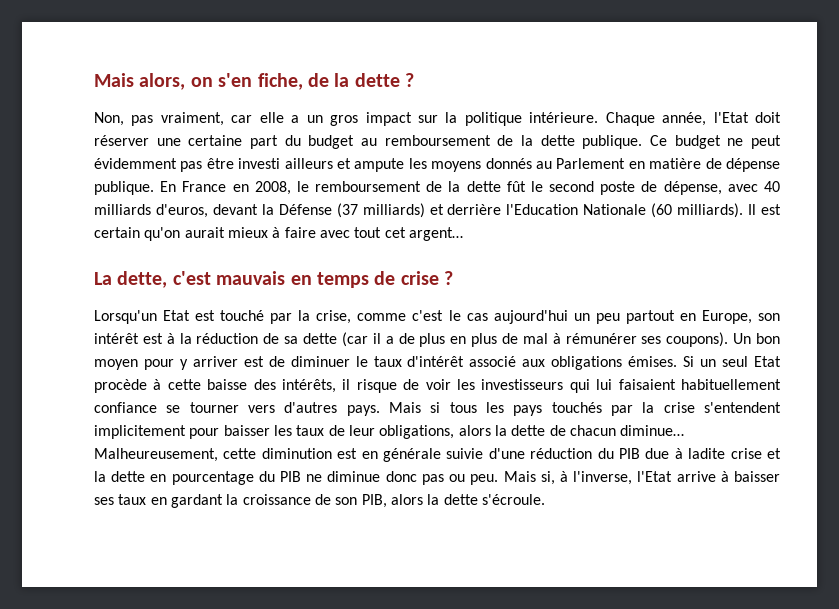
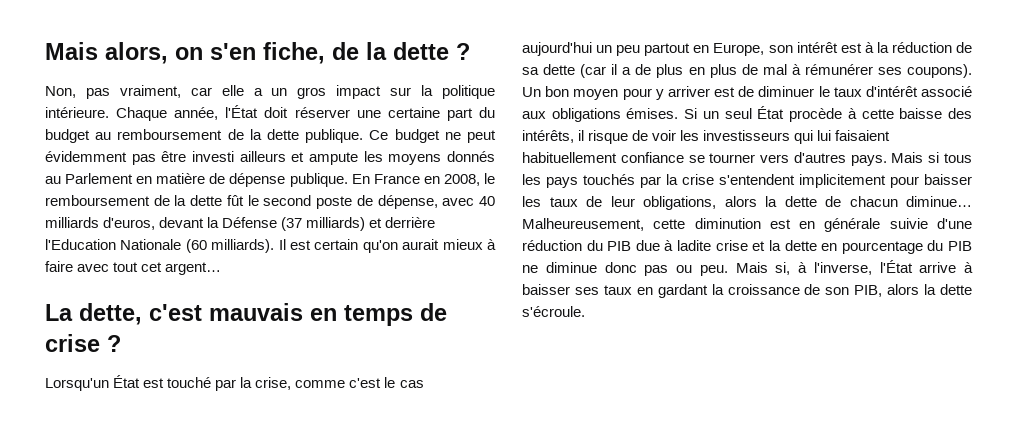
- Chaque année, l'Etat doit réserver une certaine part du budget au remboursement de la dette publique.
+ Chaque année, l'État doit réserver une certaine part du budget au remboursement de la dette publique.
- Lorsqu'un Etat est touché par la crise, comme c'est le cas aujourd'hui un peu partout en Europe, son intérêt est à la réduction de sa dette (car il a de plus en plus de mal à rémunérer ses coupons).
+ Lorsqu'un État est touché par la crise, comme c'est le cas aujourd'hui un peu partout en Europe, son intérêt est à la réduction de sa dette (car il a de plus en plus de mal à rémunérer ses coupons).
- Si un seul Etat procède à cette baisse des intérêts, il risque de voir les investisseurs qui lui faisaient habituellement confiance se tourner vers d'autres pays.
+ Si un seul État procède à cette baisse des intérêts, il risque de voir les investisseurs qui lui faisaient habituellement confiance se tourner vers d'autres pays.
- Mais si, à l'inverse, l'Etat arrive à baisser ses taux en gardant la croissance de son PIB, alors la dette s'écroule.
+ Mais si, à l'inverse, l'État arrive à baisser ses taux en gardant la croissance de son PIB, alors la dette s'écroule.

